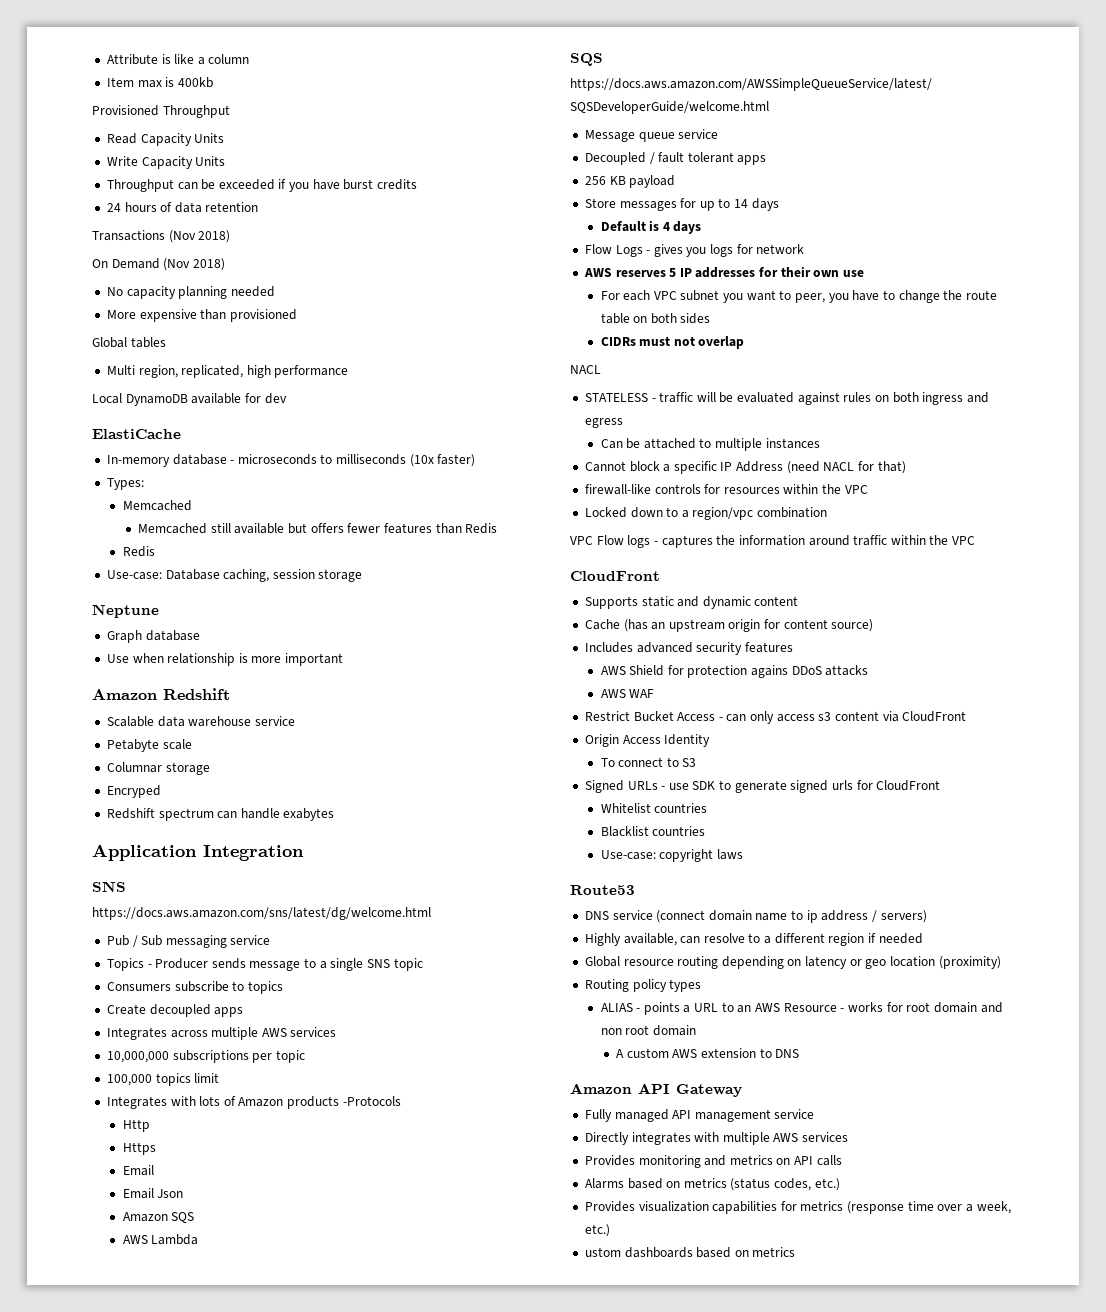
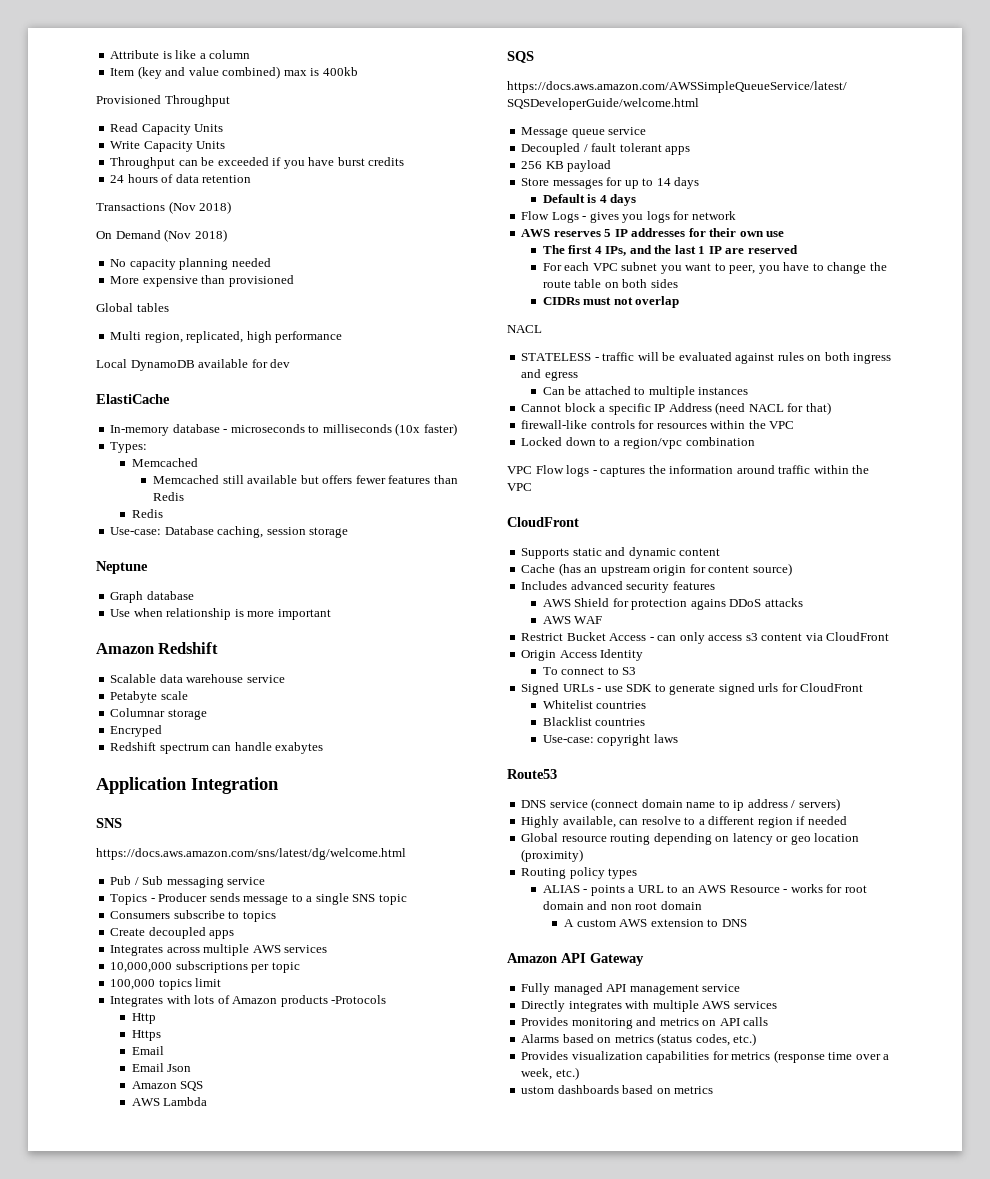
- Item max is 400kb
+ Item (key and value combined) max is 400kb
+ The first 4 IPs, and the last 1 IP are reserved

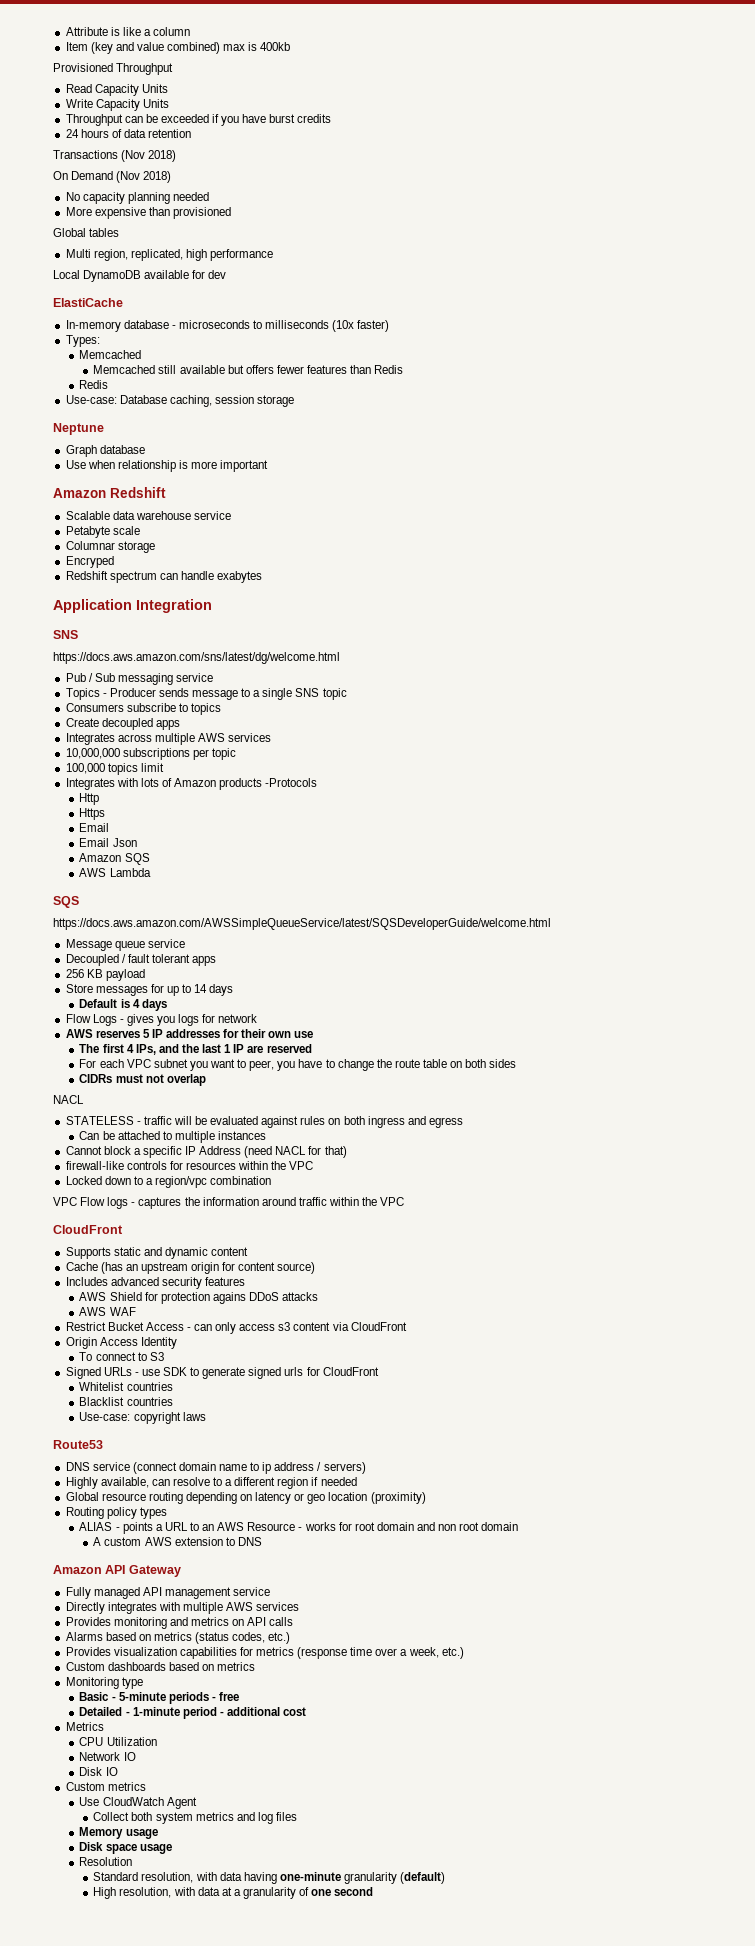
- ustom dashboards based on metrics
+ Custom dashboards based on metrics
+ Monitoring type
+ Basic - 5-minute periods - free
+ Detailed - 1-minute period - additional cost
+ Metrics
+ CPU Utilization
+ Network IO
+ Disk IO
+ Custom metrics
+ Use CloudWatch Agent
+ Collect both system metrics and log files
+ Memory usage
+ Disk space usage
+ Resolution
+ Standard resolution, with data having one-minute granularity (default)
+ High resolution, with data at a granularity of one second

